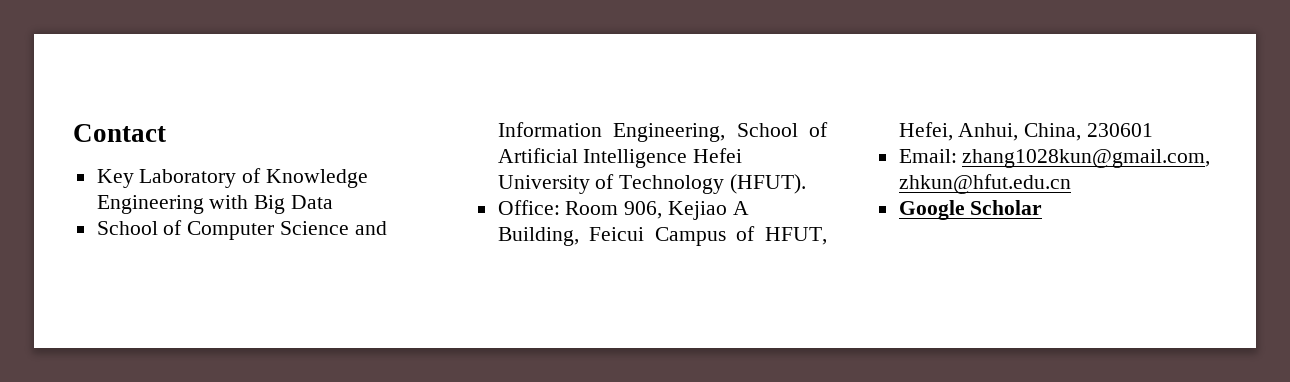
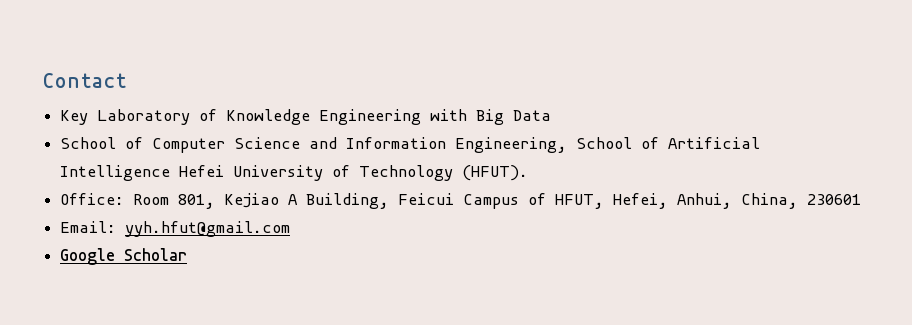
- Office: Room 906, Kejiao A Building, Feicui Campus of HFUT, Hefei, Anhui, China, 230601
+ Office: Room 801, Kejiao A Building, Feicui Campus of HFUT, Hefei, Anhui, China, 230601
- Email: zhang1028kun@gmail.com, zhkun@hfut.edu.cn
+ Email: yyh.hfut@gmail.com

